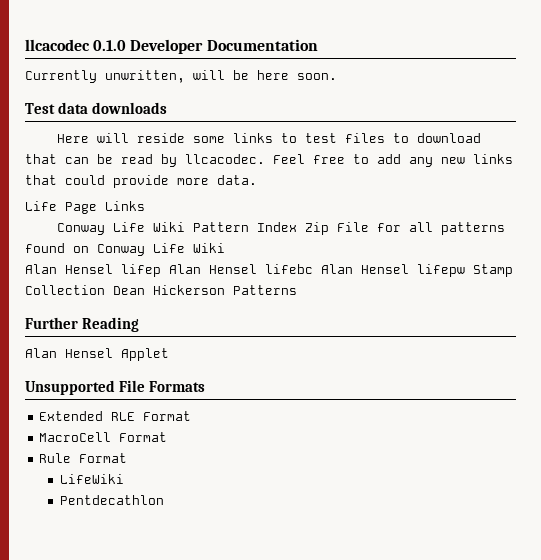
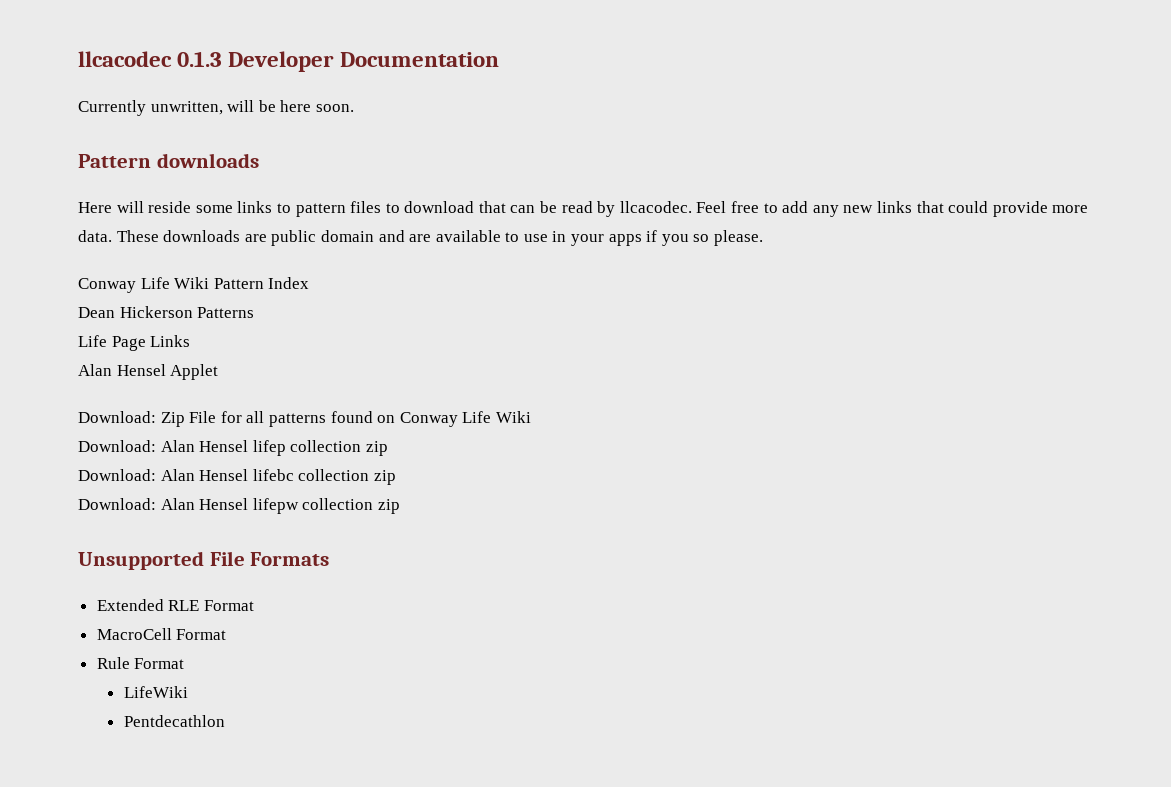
- llcacodec 0.1.0 Developer Documentation
+ llcacodec 0.1.3 Developer Documentation
- Test data downloads
+ Pattern downloads
- Here will reside some links to test files to download that can be read by llcacodec.
+ Here will reside some links to pattern files to download that can be read by llcacodec.
- Feel free to add any new links that could provide more data.
- Life Page Links
+ Feel free to add any new links that could provide more data. These downloads are public domain and are available to use in your apps if you so please.
- Conway Life Wiki Pattern Index Zip File for all patterns found on Conway Life Wiki
+ Conway Life Wiki Pattern Index
+ Dean Hickerson Patterns
+ Life Page Links
+ Alan Hensel Applet
+ Download: Zip File for all patterns found on Conway Life Wiki
- Alan Hensel lifep Alan Hensel lifebc Alan Hensel lifepw Stamp Collection Dean Hickerson Patterns
- Further Reading
- Alan Hensel Applet
+ Download: Alan Hensel lifep collection zip
+ Download: Alan Hensel lifebc collection zip
+ Download: Alan Hensel lifepw collection zip

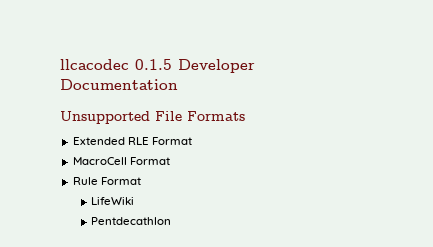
- llcacodec 0.1.3 Developer Documentation
+ llcacodec 0.1.5 Developer Documentation
- Currently unwritten, will be here soon.
- Pattern downloads
- Here will reside some links to pattern files to download that can be read by llcacodec. Feel free to add any new links that could provide more data. These downloads are public domain and are available to use in your apps if you so please.
- Conway Life Wiki Pattern Index
- Dean Hickerson Patterns
- Life Page Links
- Alan Hensel Applet
- Download: Zip File for all patterns found on Conway Life Wiki
- Download: Alan Hensel lifep collection zip
- Download: Alan Hensel lifebc collection zip
- Download: Alan Hensel lifepw collection zip

